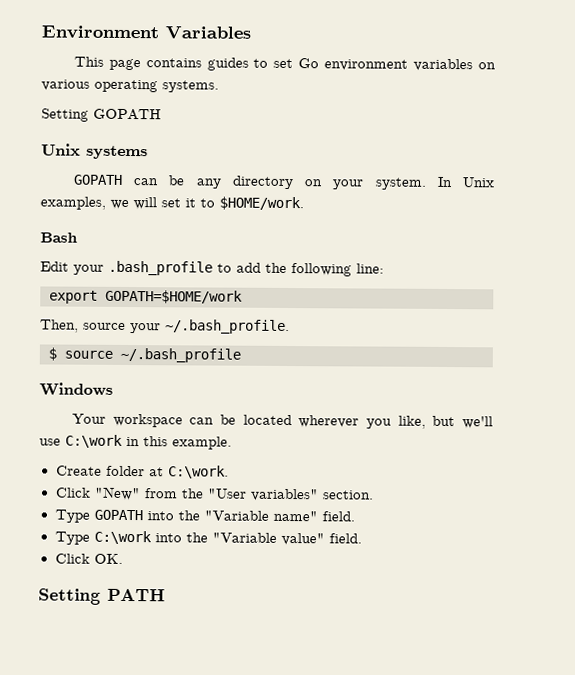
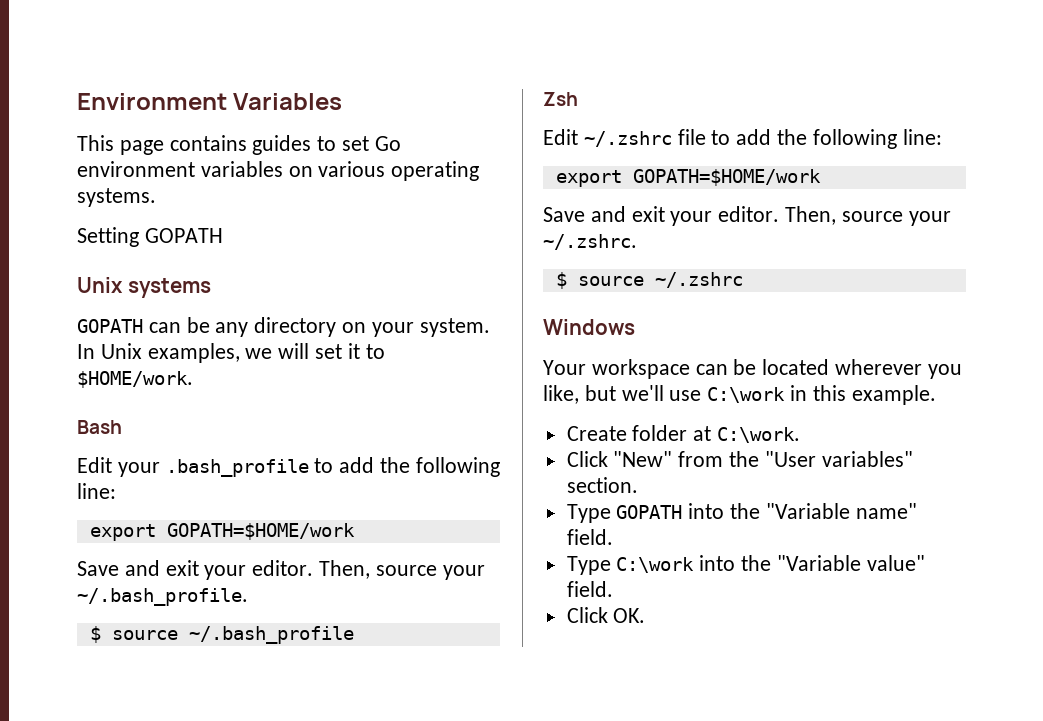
  Edit your .bash_profile to add the following line:
  export GOPATH=$HOME/work
- Then, source your ~/.bash_profile.
+ Save and exit your editor. Then, source your ~/.bash_profile.
+ Zsh
+ Edit ~/.zshrc file to add the following line:
+ export GOPATH=$HOME/work
+ Save and exit your editor. Then, source your ~/.zshrc.
+ $ source ~/.zshrc
- Setting PATH

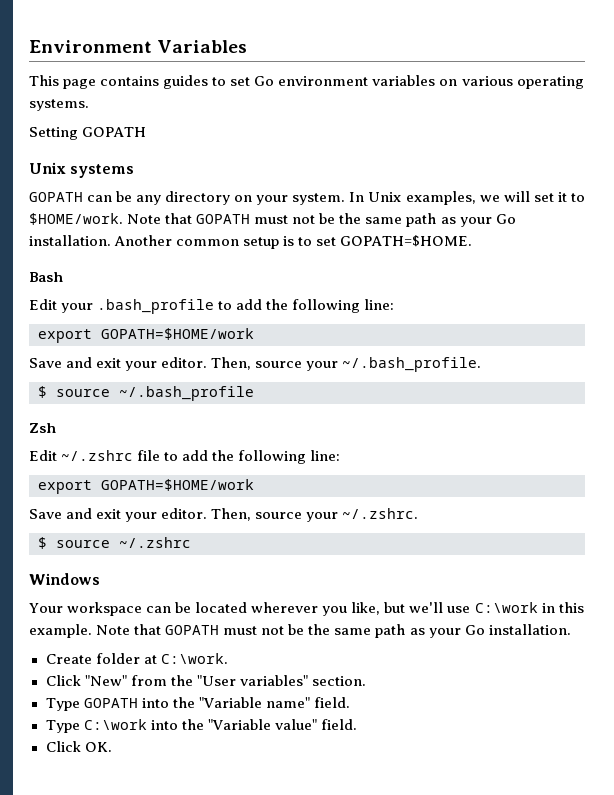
+ Note that GOPATH must not be the same path as your Go installation. Another common setup is to set GOPATH=$HOME.
- Your workspace can be located wherever you like, but we'll use C:\work in this example.
+ Your workspace can be located wherever you like, but we'll use C:\work in this example. Note that GOPATH must not be the same path as your Go installation.

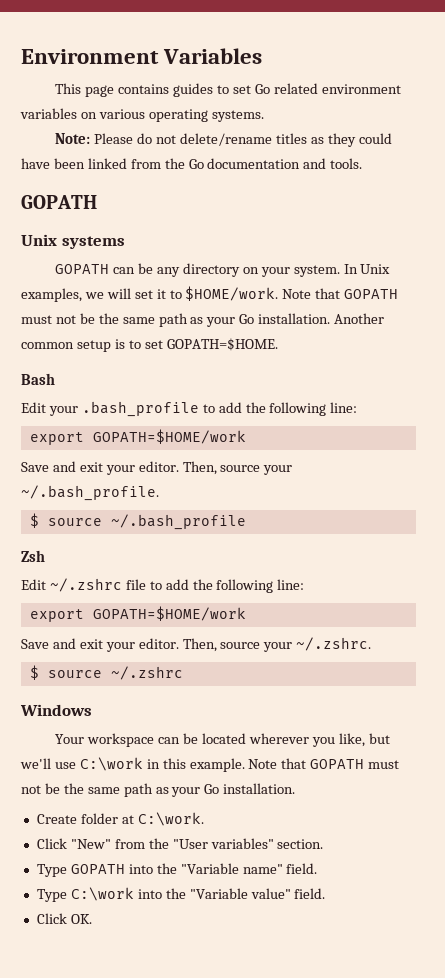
- This page contains guides to set Go environment variables on various operating systems.
+ This page contains guides to set Go related environment variables on various operating systems.
- Setting GOPATH
+ Note: Please do not delete/rename titles as they could have been linked from the Go documentation and tools.
+ GOPATH

